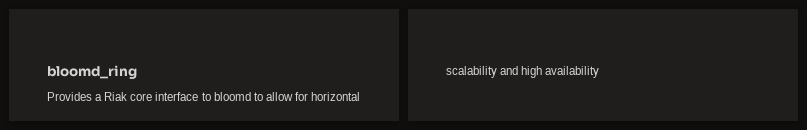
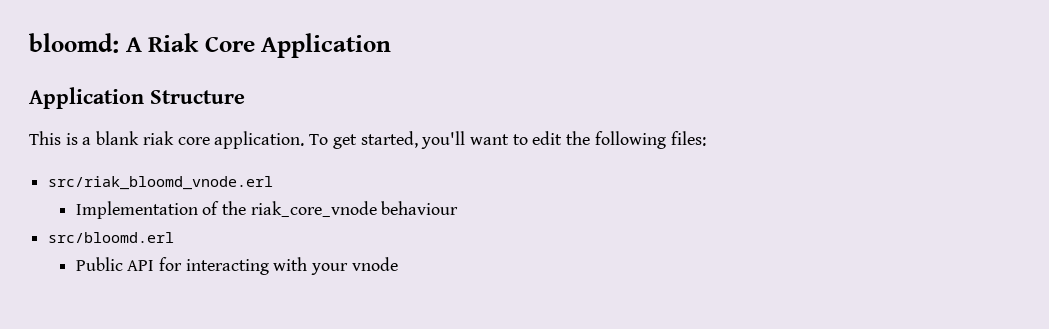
- bloomd_ring
- Provides a Riak core interface to bloomd to allow for horizontal scalability and high availability
+ bloomd: A Riak Core Application
+ Application Structure
+ This is a blank riak core application. To get started, you'll want to edit the following files:
+ src/riak_bloomd_vnode.erl
+ Implementation of the riak_core_vnode behaviour
+ src/bloomd.erl
+ Public API for interacting with your vnode

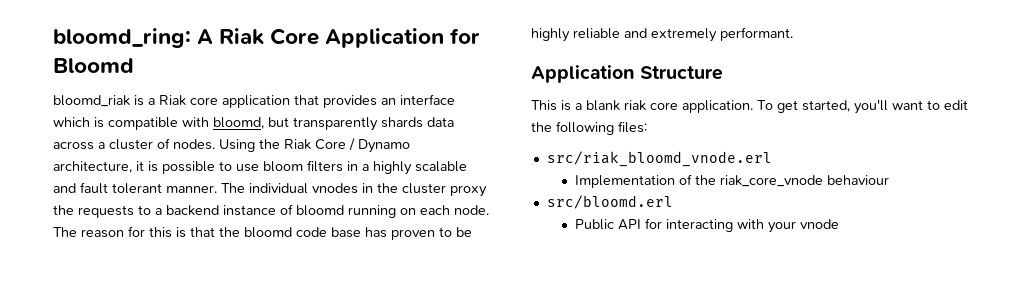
- bloomd: A Riak Core Application
+ bloomd_ring: A Riak Core Application for Bloomd
+ bloomd_riak is a Riak core application that provides an interface which is compatible with bloomd, but transparently shards data across a cluster of nodes. Using the Riak Core / Dynamo architecture, it is possible to use bloom filters in a highly scalable and fault tolerant manner. The individual vnodes in the cluster proxy the requests to a backend instance of bloomd running on each node. The reason for this is that the bloomd code base has proven to be highly reliable and extremely performant.

